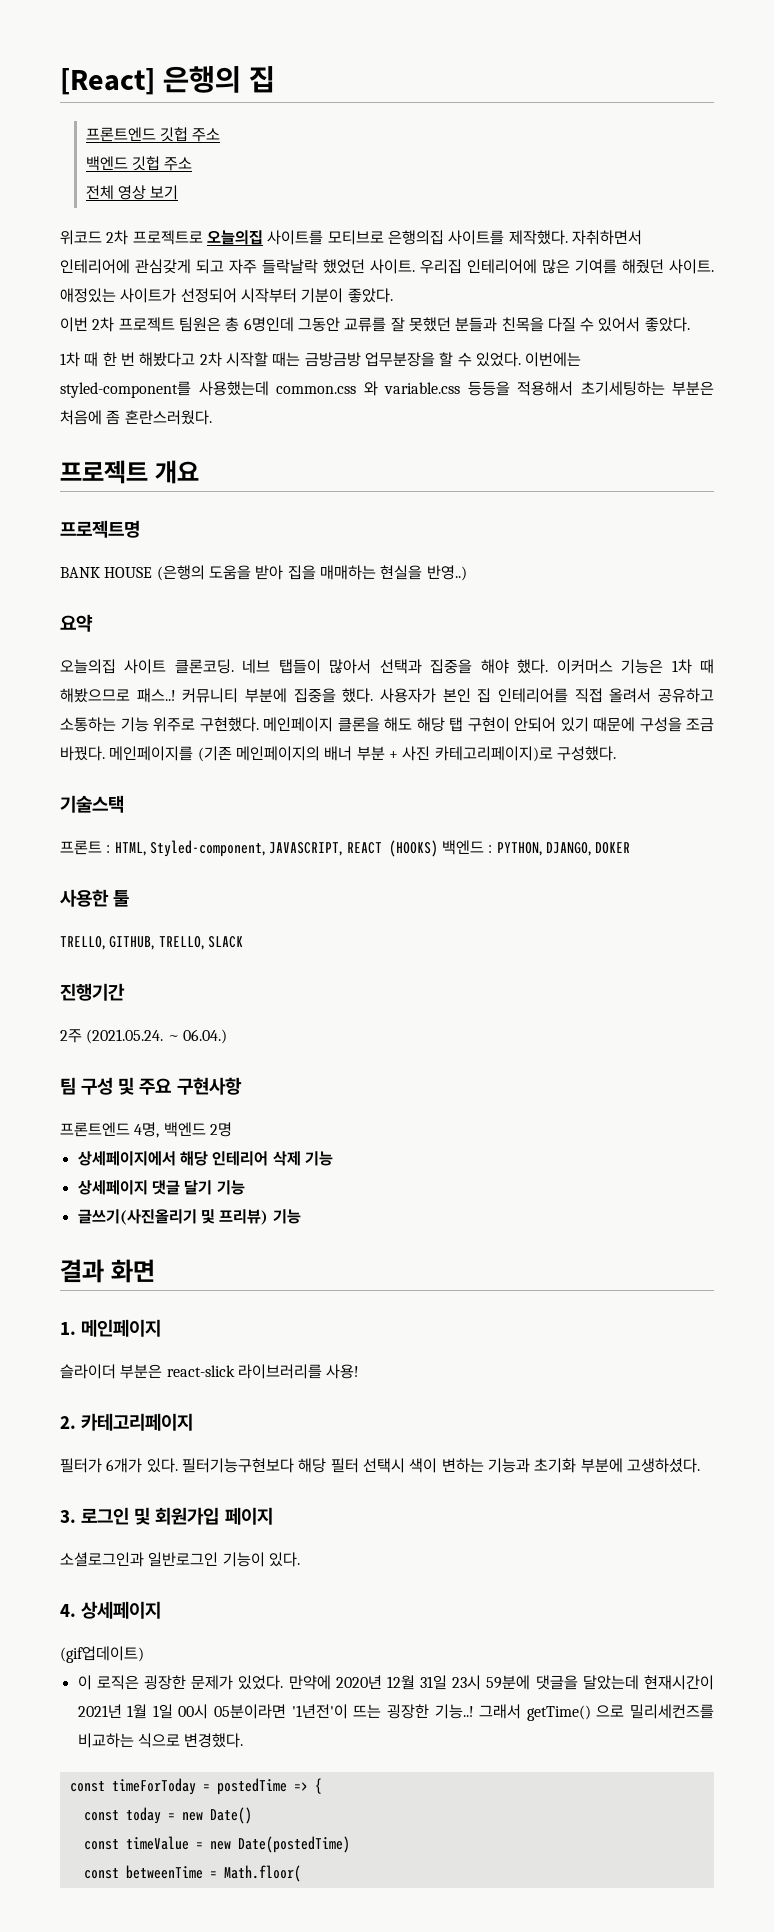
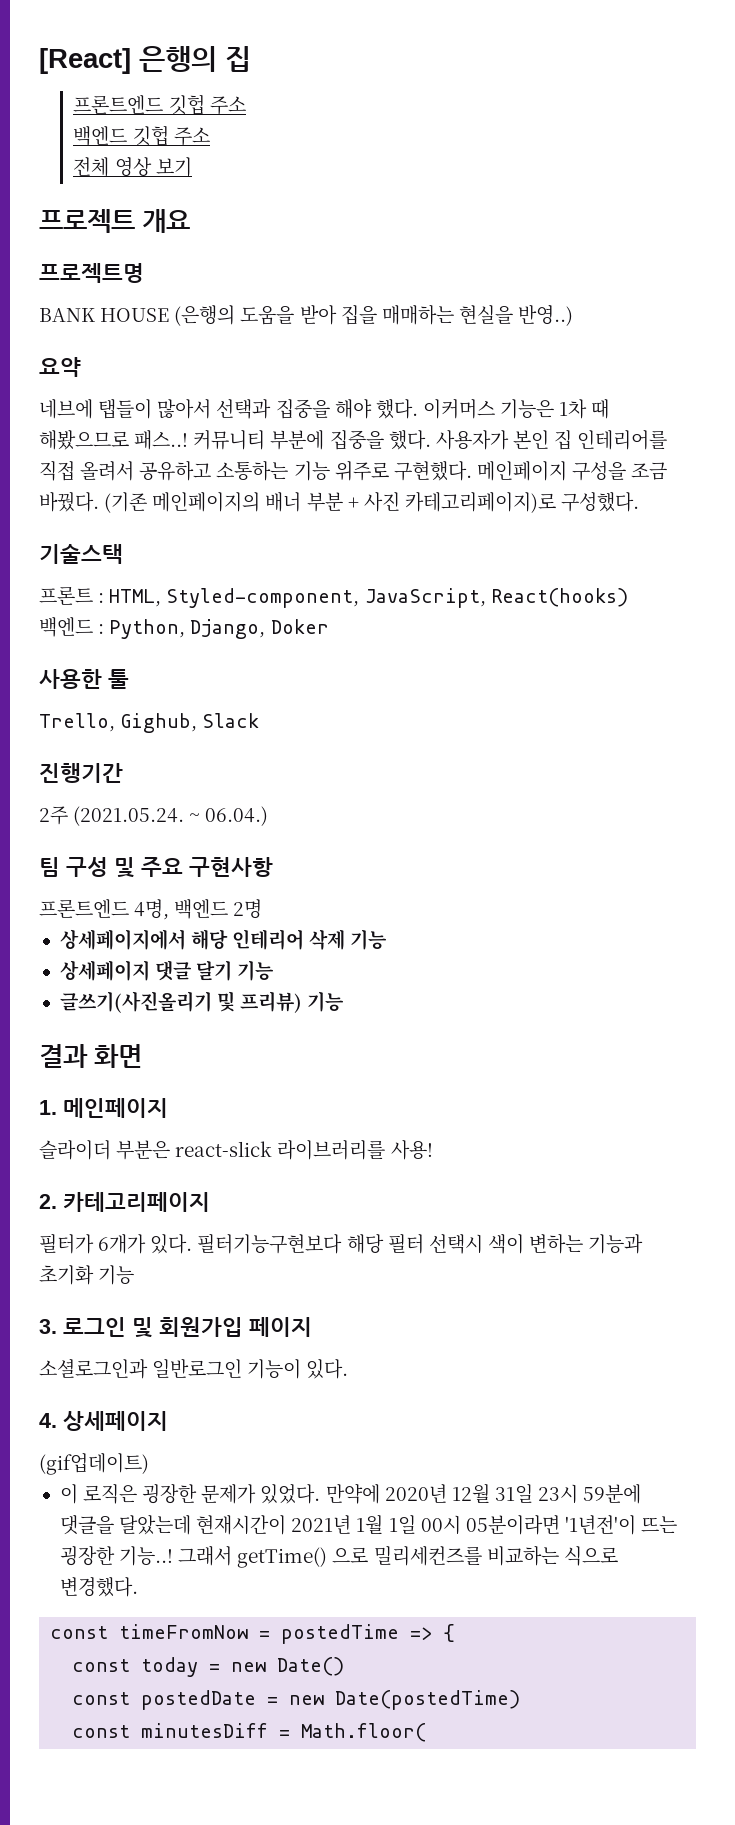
- 위코드 2차 프로젝트로 오늘의집 사이트를 모티브로 은행의집 사이트를 제작했다. 자취하면서 인테리어에 관심갖게 되고 자주 들락날락 했었던 사이트. 우리집 인테리어에 많은 기여를 해줬던 사이트. 애정있는 사이트가 선정되어 시작부터 기분이 좋았다.
- 이번 2차 프로젝트 팀원은 총 6명인데 그동안 교류를 잘 못했던 분들과 친목을 다질 수 있어서 좋았다.
- 1차 때 한 번 해봤다고 2차 시작할 때는 금방금방 업무분장을 할 수 있었다. 이번에는 styled-component를 사용했는데 common.css 와 variable.css 등등을 적용해서 초기세팅하는 부분은 처음에 좀 혼란스러웠다.
- 오늘의집 사이트 클론코딩. 네브 탭들이 많아서 선택과 집중을 해야 했다.
+ 네브에 탭들이 많아서 선택과 집중을 해야 했다.
- 메인페이지 클론을 해도 해당 탭 구현이 안되어 있기 때문에 구성을 조금 바꿨다.
+ 메인페이지 구성을 조금 바꿨다.
- 메인페이지를 (기존 메인페이지의 배너 부분 + 사진 카테고리페이지)로 구성했다.
+ (기존 메인페이지의 배너 부분 + 사진 카테고리페이지)로 구성했다.
- 프론트 : HTML, Styled-component, JAVASCRIPT, REACT (HOOKS) 백엔드 : PYTHON, DJANGO, DOKER
+ 프론트 : HTML, Styled-component, JavaScript, React(hooks)
+ 백엔드 : Python, Django, Doker
  사용한 툴
- TRELLO, GITHUB, TRELLO, SLACK
+ Trello, Gighub, Slack
- 필터기능구현보다 해당 필터 선택시 색이 변하는 기능과 초기화 부분에 고생하셨다.
+ 필터기능구현보다 해당 필터 선택시 색이 변하는 기능과 초기화 기능
- const timeForToday = postedTime => {
+ const timeFromNow = postedTime => {
- const timeValue = new Date(postedTime)
+ const postedDate = new Date(postedTime)
- const betweenTime = Math.floor(
+ const minutesDiff = Math.floor(

